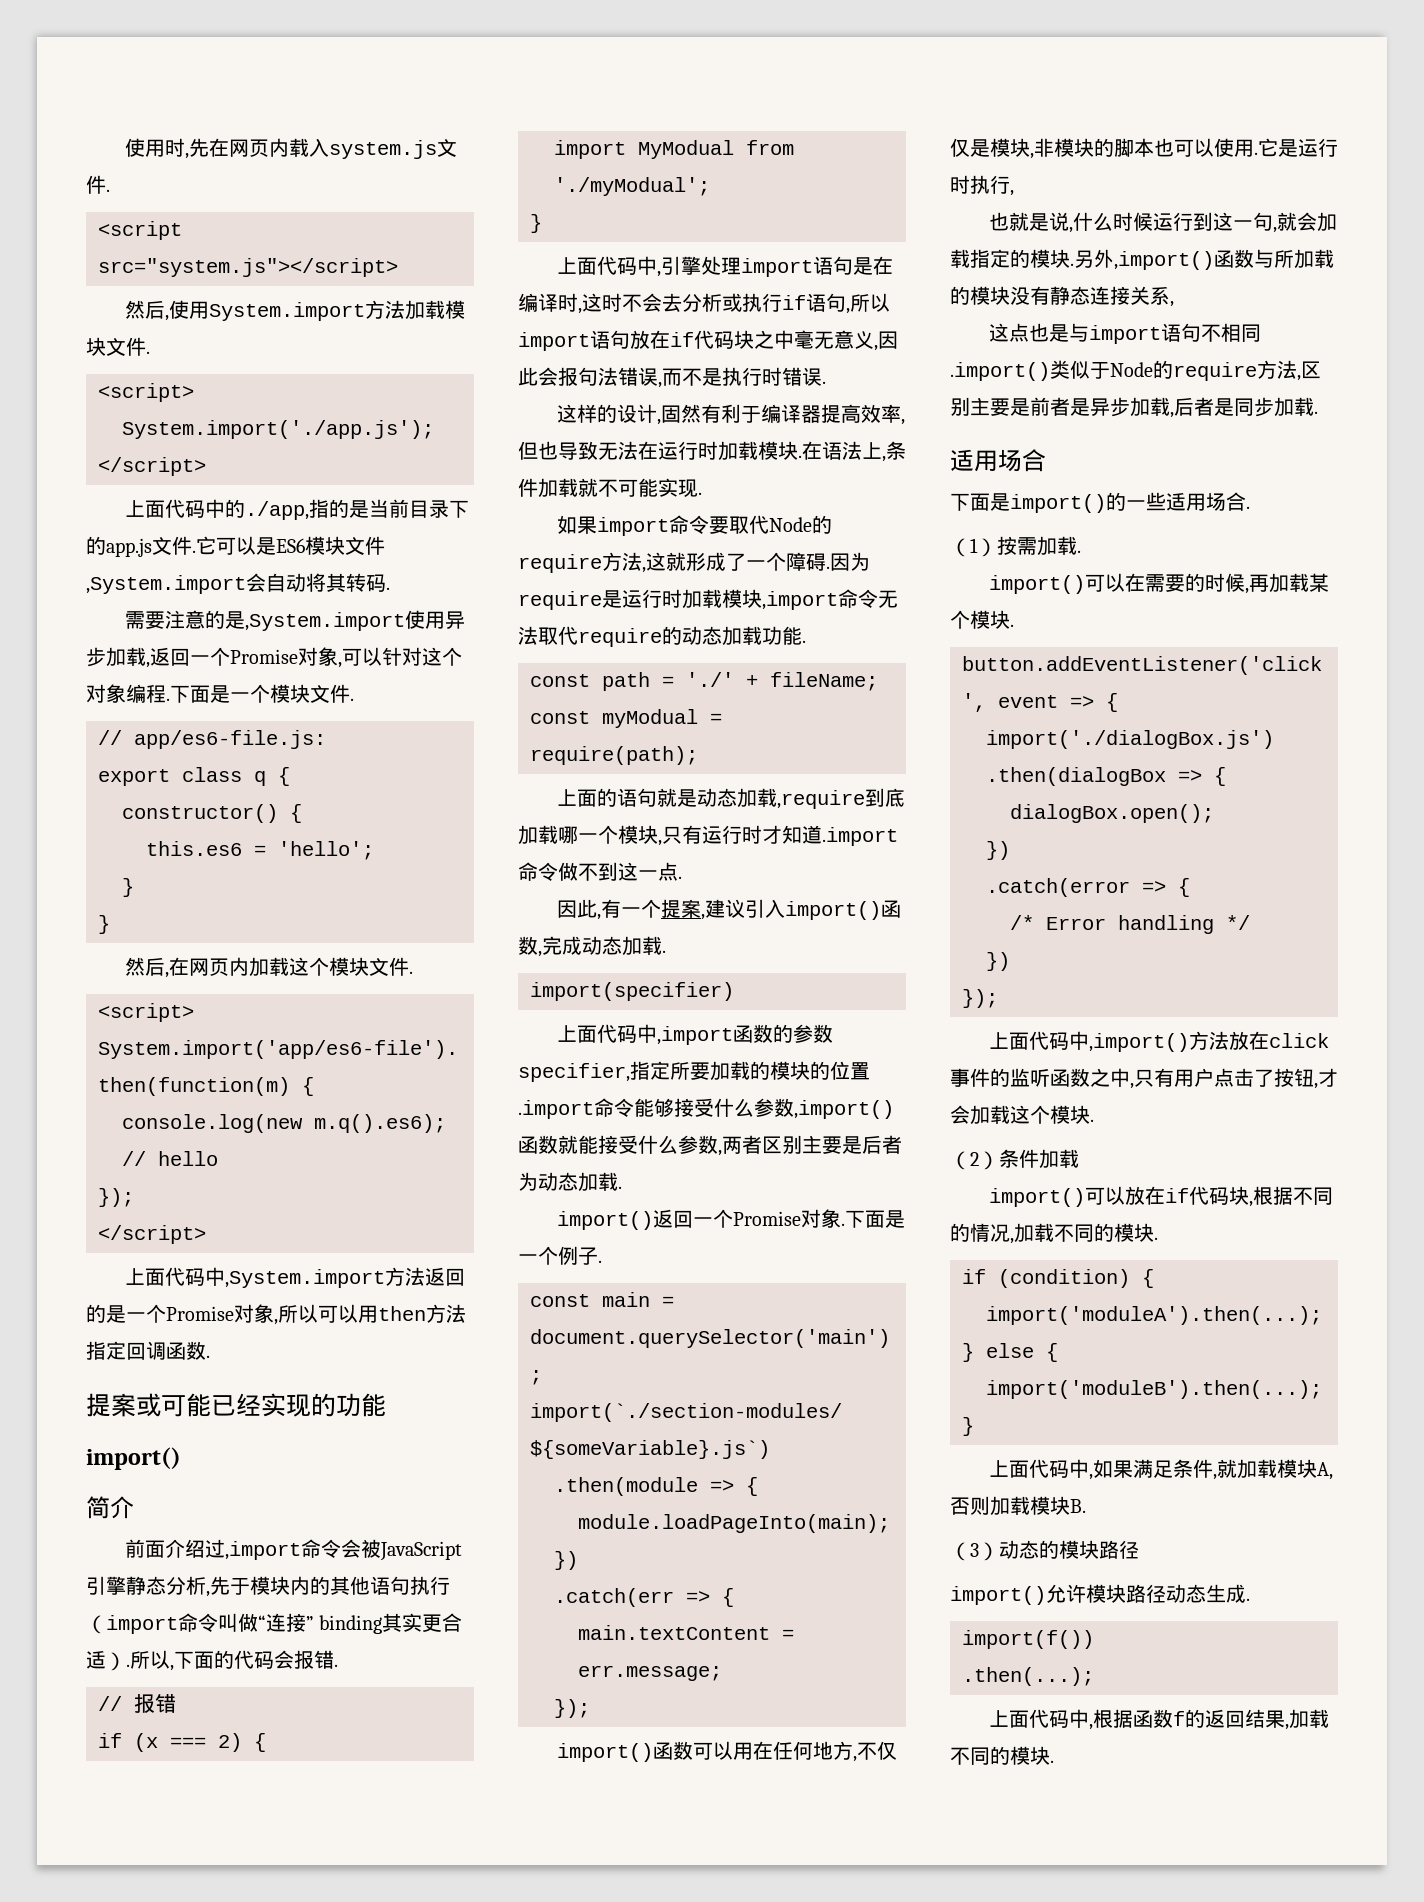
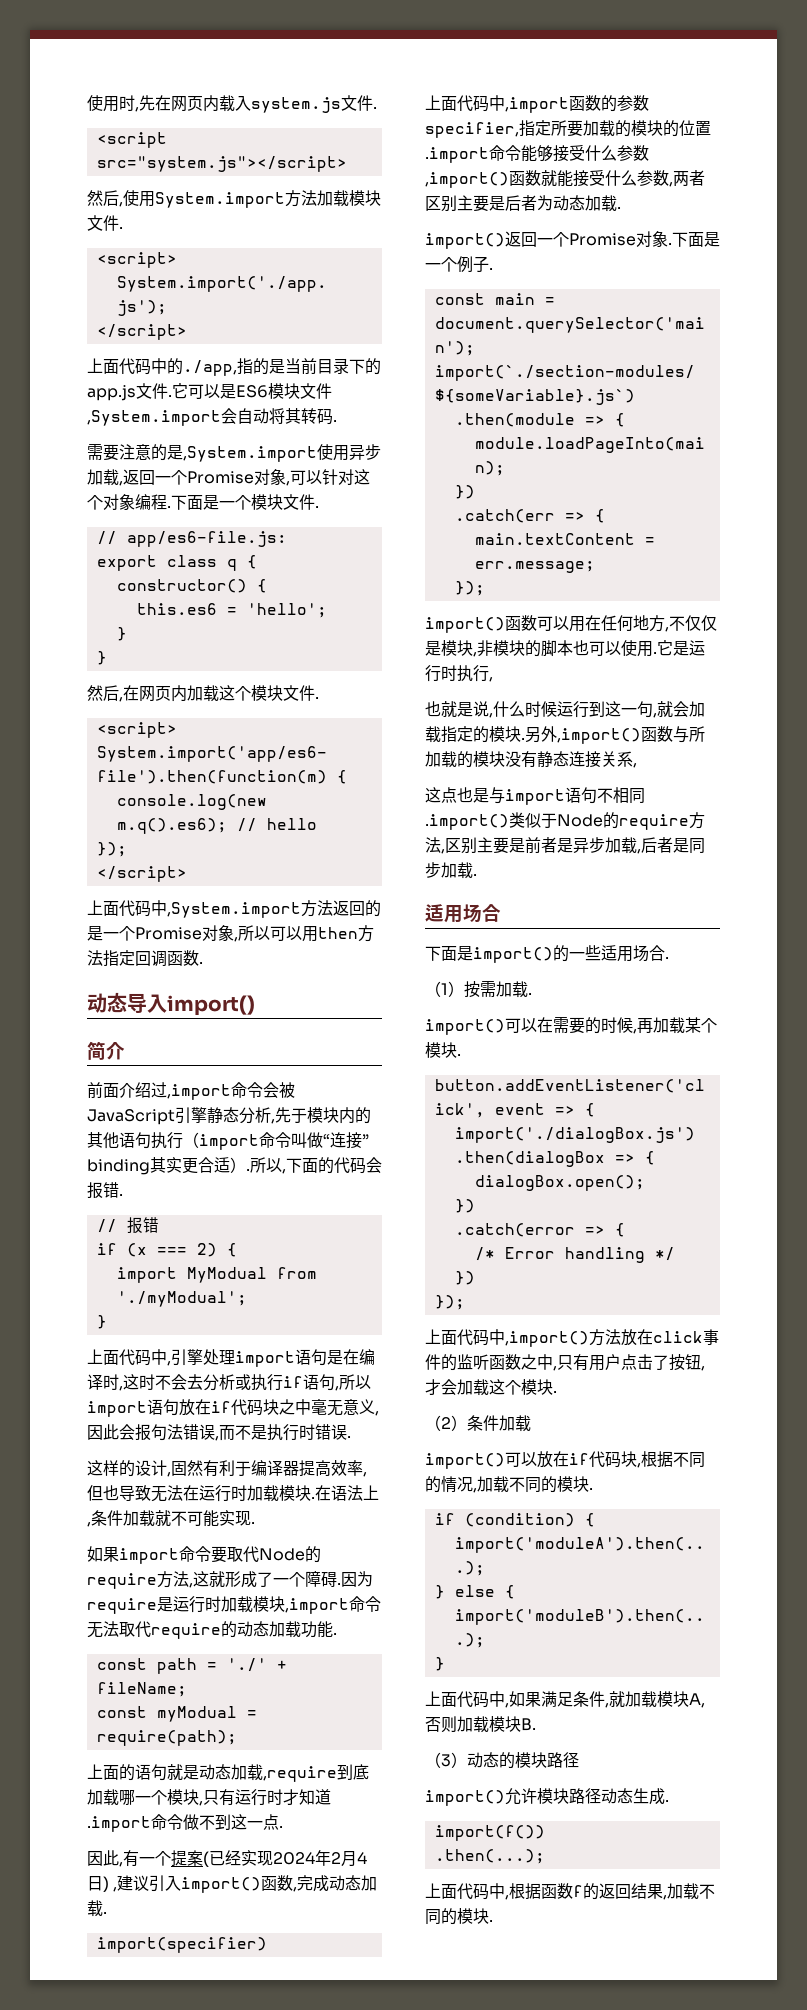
- 提案或可能已经实现的功能
- import()
+ 动态导入import()
- 因此,有一个提案,建议引入import()函数,完成动态加载.
+ 因此,有一个提案(已经实现2024年2月4日) ,建议引入import()函数,完成动态加载.

